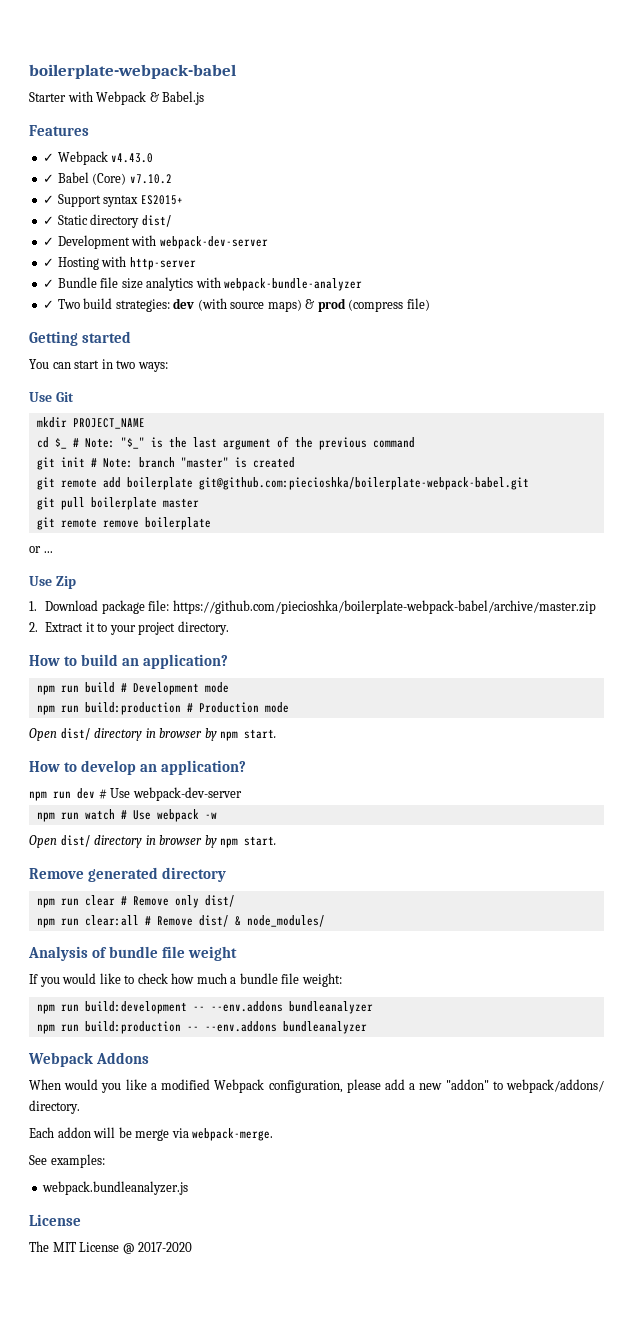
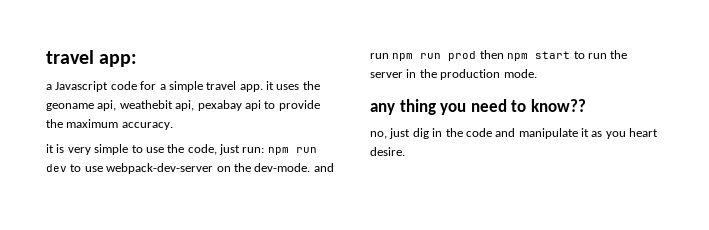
- boilerplate-webpack-babel
- Starter with Webpack & Babel.js
- Features
- ✓ Webpack v4.43.0
- ✓ Babel (Core) v7.10.2
- ✓ Support syntax ES2015+
- ✓ Static directory dist/
- ✓ Development with webpack-dev-server
- ✓ Hosting with http-server
- ✓ Bundle file size analytics with webpack-bundle-analyzer
- ✓ Two build strategies: dev (with source maps) & prod (compress file)
- Getting started
- You can start in two ways:
- Use Git
- mkdir PROJECT_NAME
- cd $_ # Note: "$_" is the last argument of the previous command
- git init # Note: branch "master" is created
- git remote add boilerplate git@github.com:piecioshka/boilerplate-webpack-babel.git
- git pull boilerplate master
- git remote remove boilerplate
- or ...
- Use Zip
- 1. Download package file: https://github.com/piecioshka/boilerplate-webpack-babel/archive/master.zip
- 2. Extract it to your project directory.
- How to build an application?
- npm run build # Development mode
- npm run build:production # Production mode
- Open dist/ directory in browser by npm start.
- How to develop an application?
- npm run dev # Use webpack-dev-server
- npm run watch # Use webpack -w
- Open dist/ directory in browser by npm start.
- Remove generated directory
- npm run clear # Remove only dist/
- npm run clear:all # Remove dist/ & node_modules/
- Analysis of bundle file weight
- If you would like to check how much a bundle file weight:
- npm run build:development -- --env.addons bundleanalyzer
- npm run build:production -- --env.addons bundleanalyzer
- Webpack Addons
- When would you like a modified Webpack configuration, please add a new "addon" to webpack/addons/ directory.
- Each addon will be merge via webpack-merge.
- See examples:
- webpack.bundleanalyzer.js
- License
- The MIT License @ 2017-2020
+ travel app:
+ a Javascript code for a simple travel app. it uses the geoname api, weathebit api, pexabay api to provide the maximum accuracy.
+ it is very simple to use the code, just run: npm run dev to use webpack-dev-server on the dev-mode. and run npm run prod then npm start to run the server in the production mode.
+ any thing you need to know??
+ no, just dig in the code and manipulate it as you heart desire.

